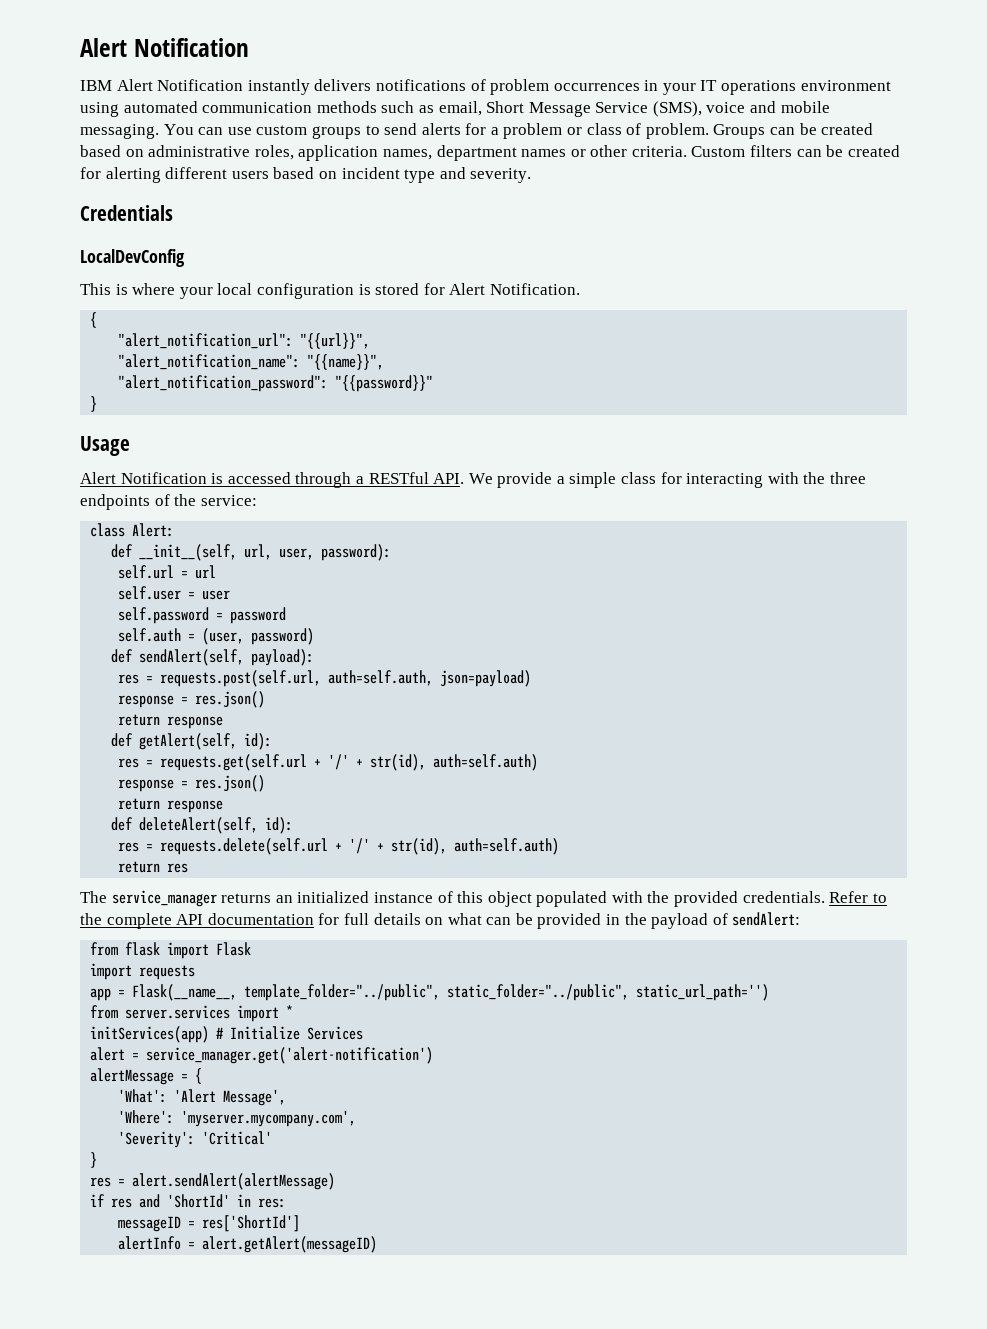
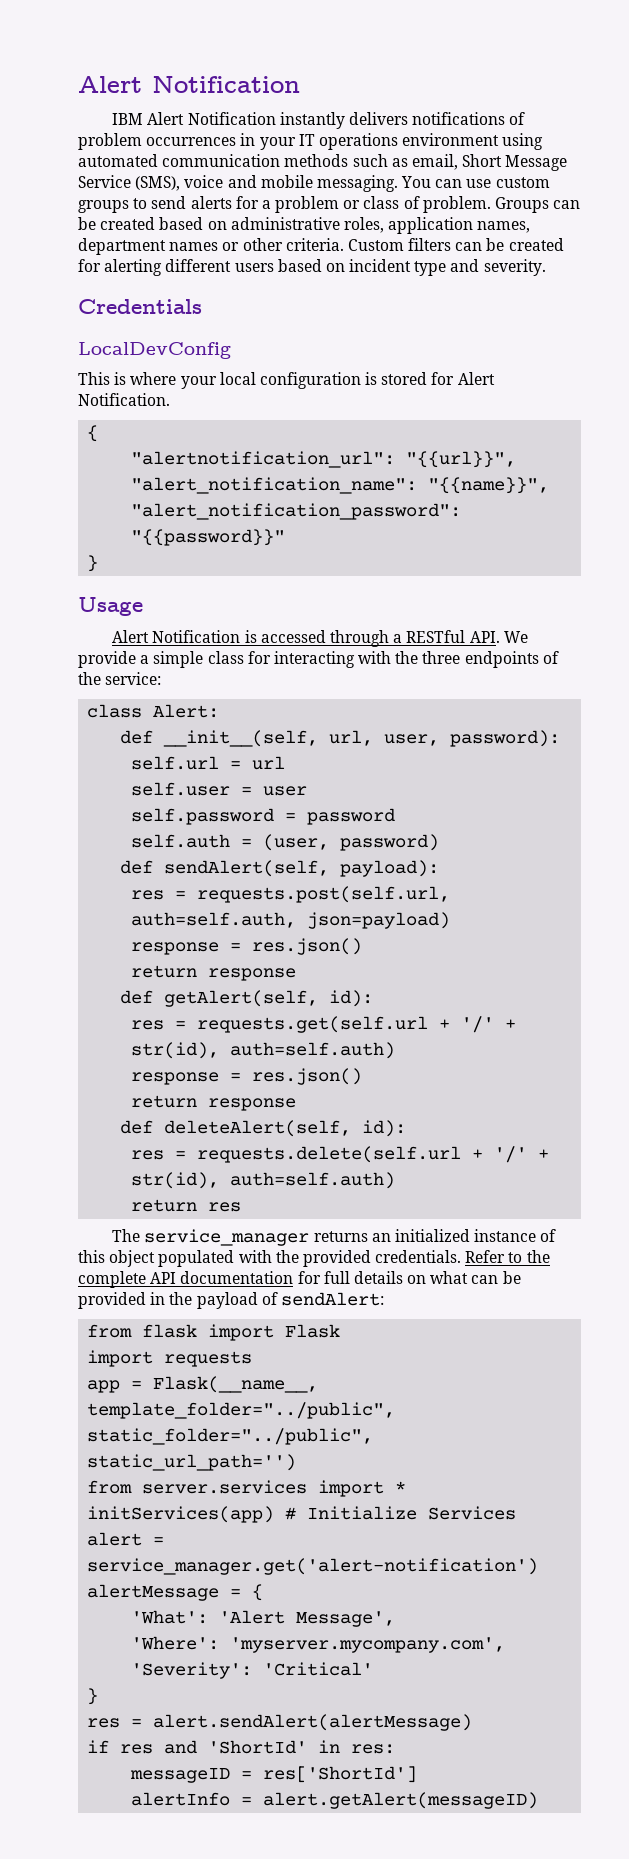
- "alert_notification_url": "{{url}}",
+ "alertnotification_url": "{{url}}",

